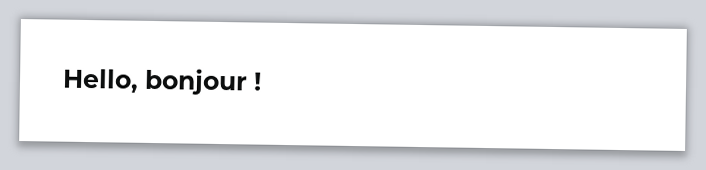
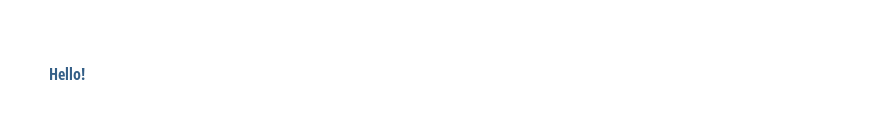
- Hello, bonjour !
+ Hello!

